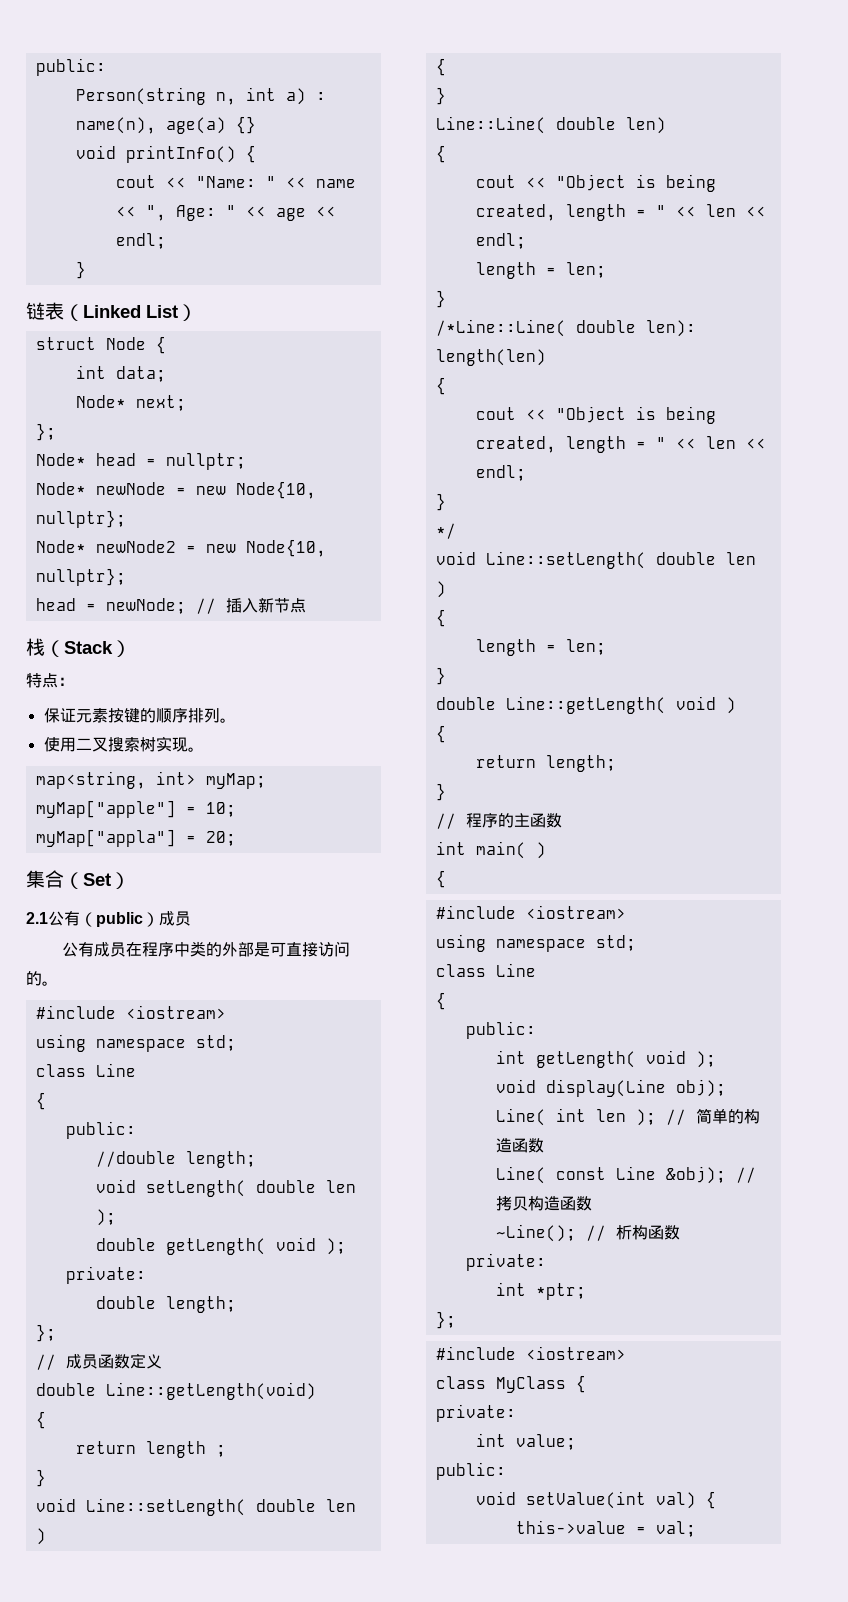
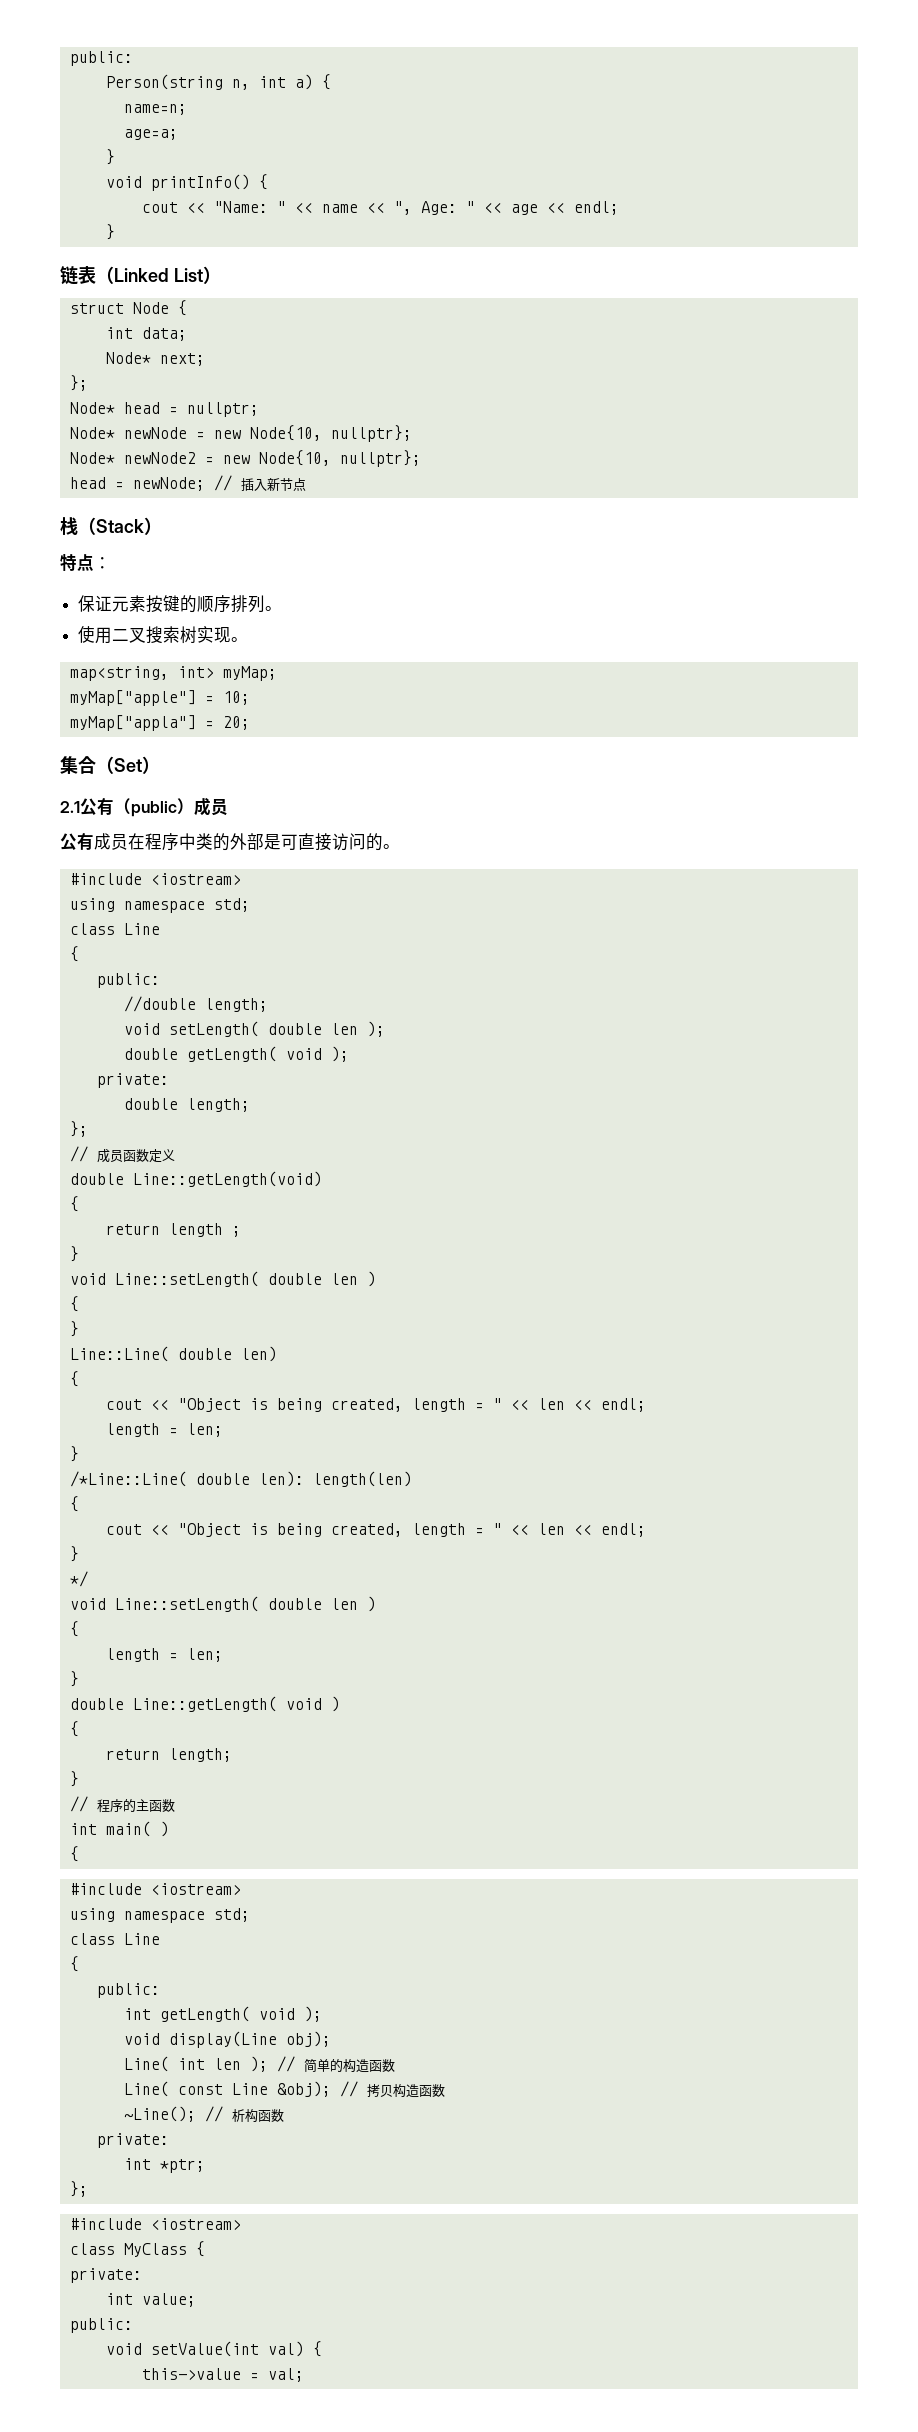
- Person(string n, int a) : name(n), age(a) {}
+ Person(string n, int a) {
+ name=n;
+ age=a;
+ }

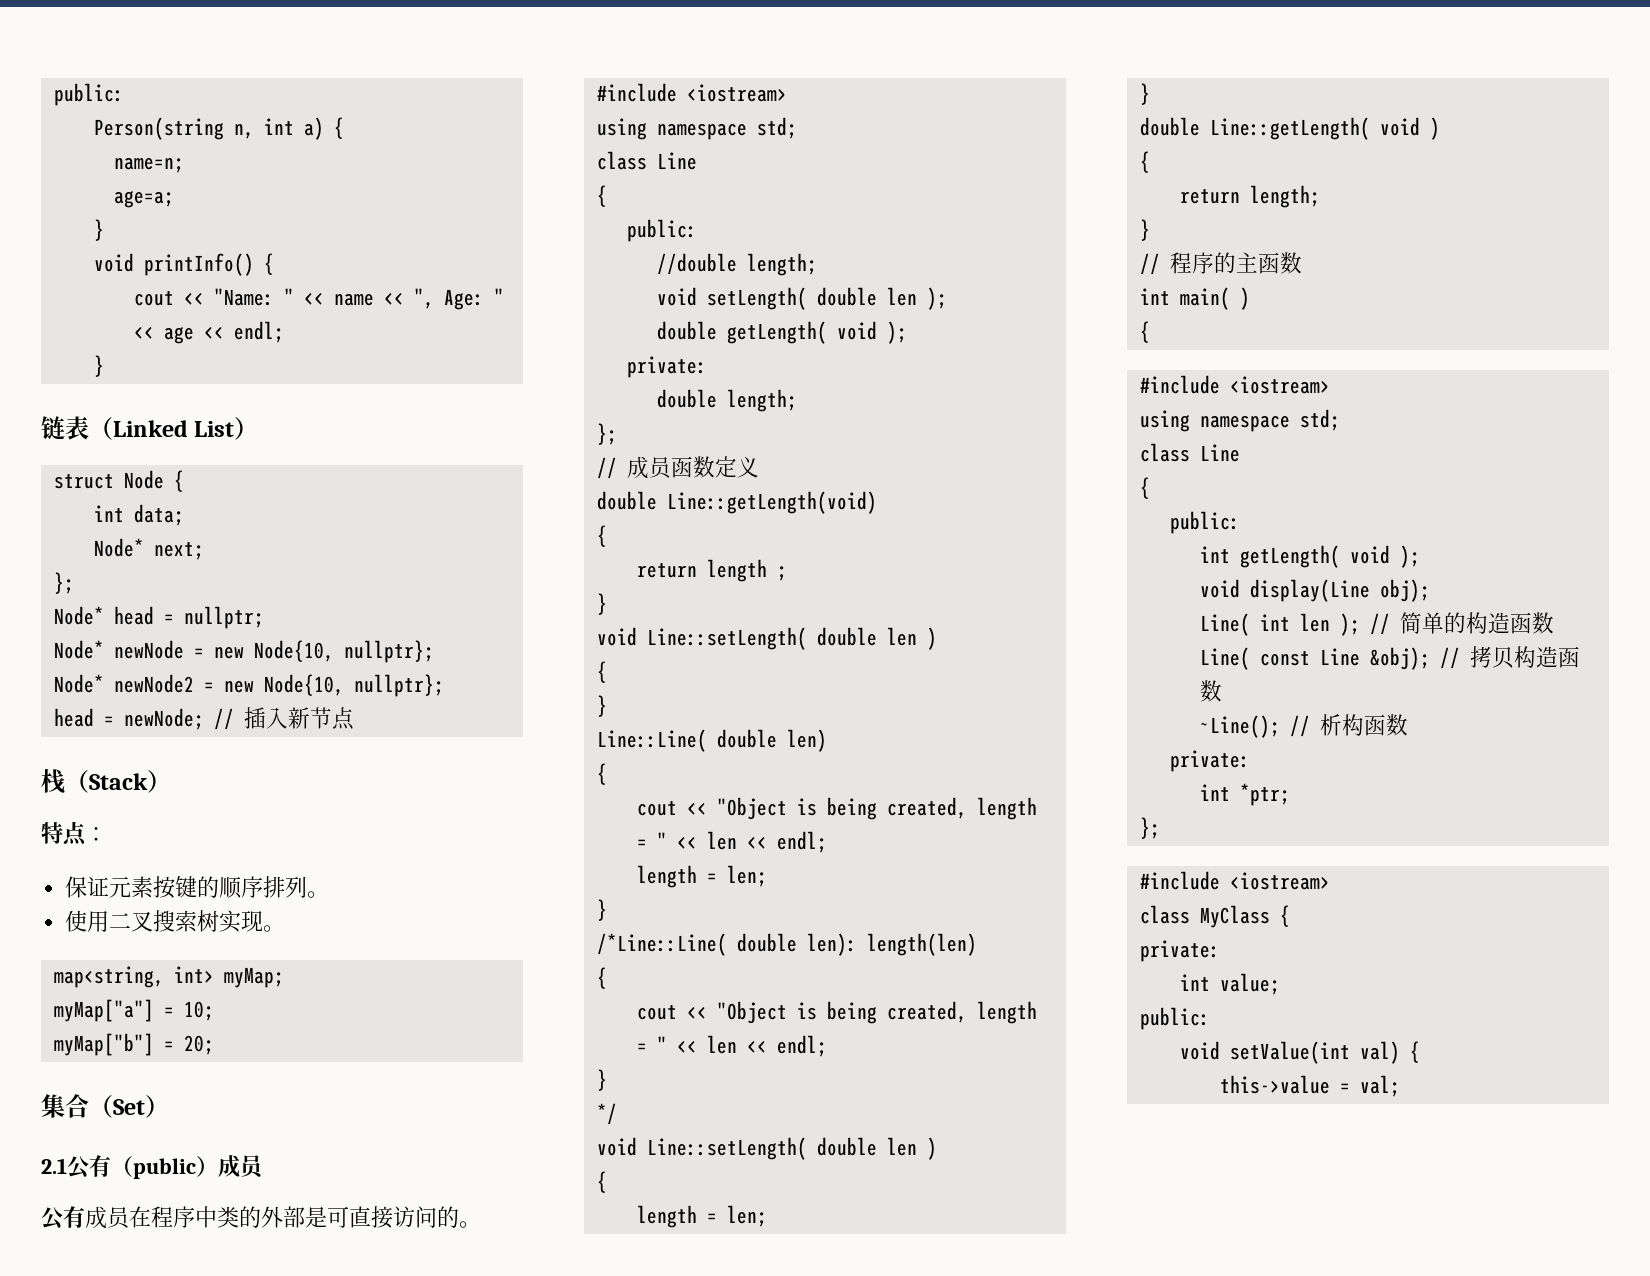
- myMap["apple"] = 10;
+ myMap["a"] = 10;
- myMap["appla"] = 20;
+ myMap["b"] = 20;

